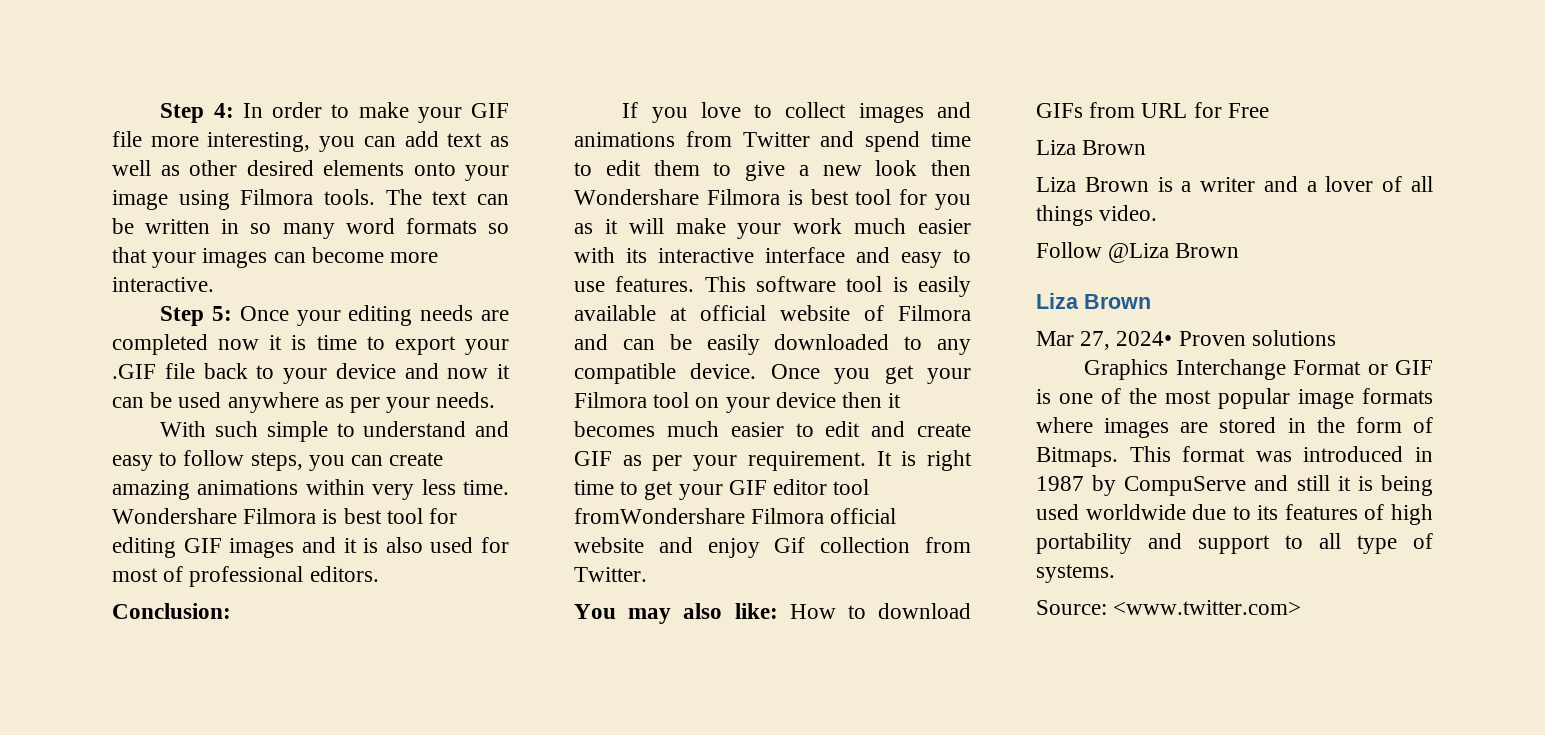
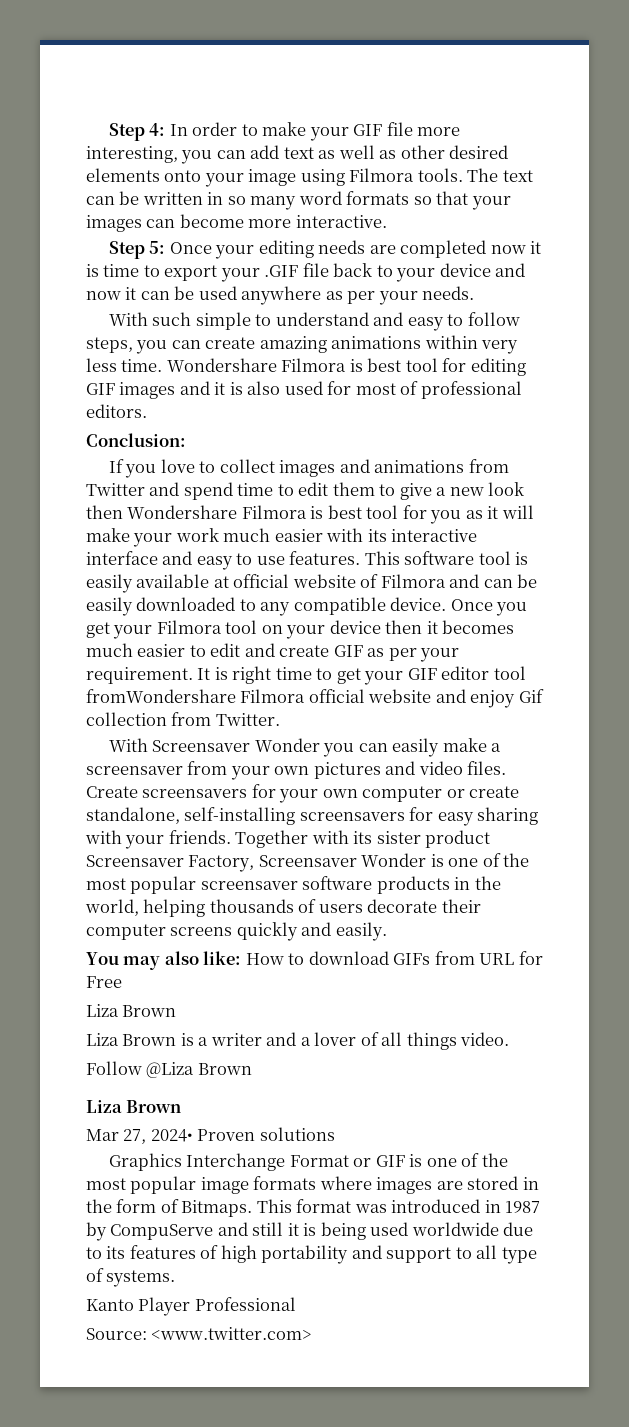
+ With Screensaver Wonder you can easily make a screensaver from your own pictures and video files. Create screensavers for your own computer or create standalone, self-installing screensavers for easy sharing with your friends. Together with its sister product Screensaver Factory, Screensaver Wonder is one of the most popular screensaver software products in the world, helping thousands of users decorate their computer screens quickly and easily.
+ Kanto Player Professional

